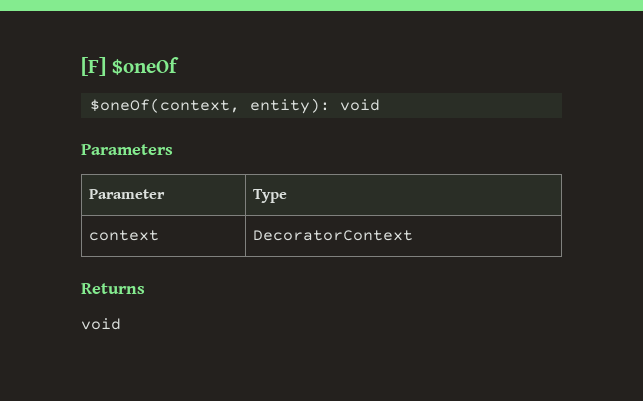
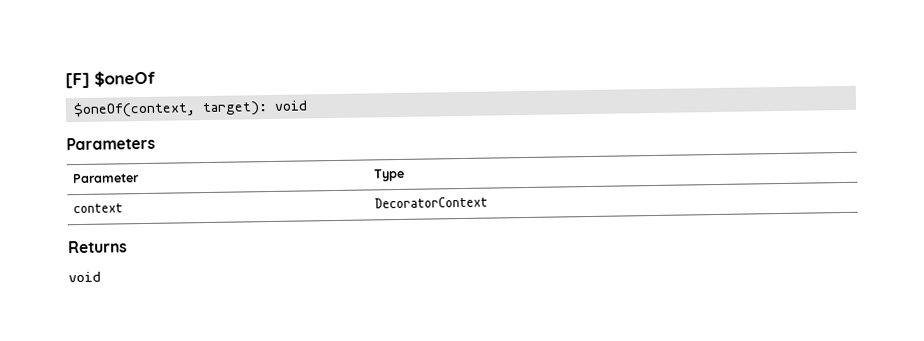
- $oneOf(context, entity): void
+ $oneOf(context, target): void

